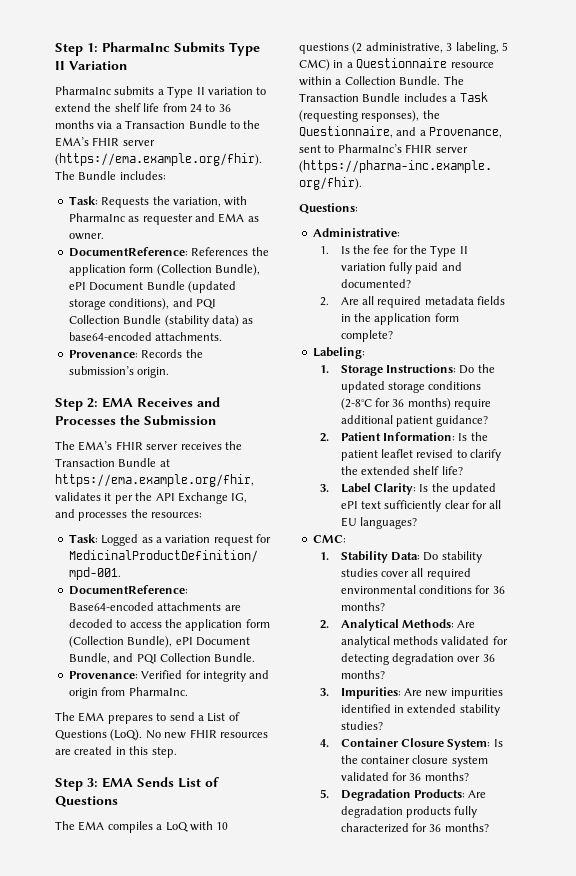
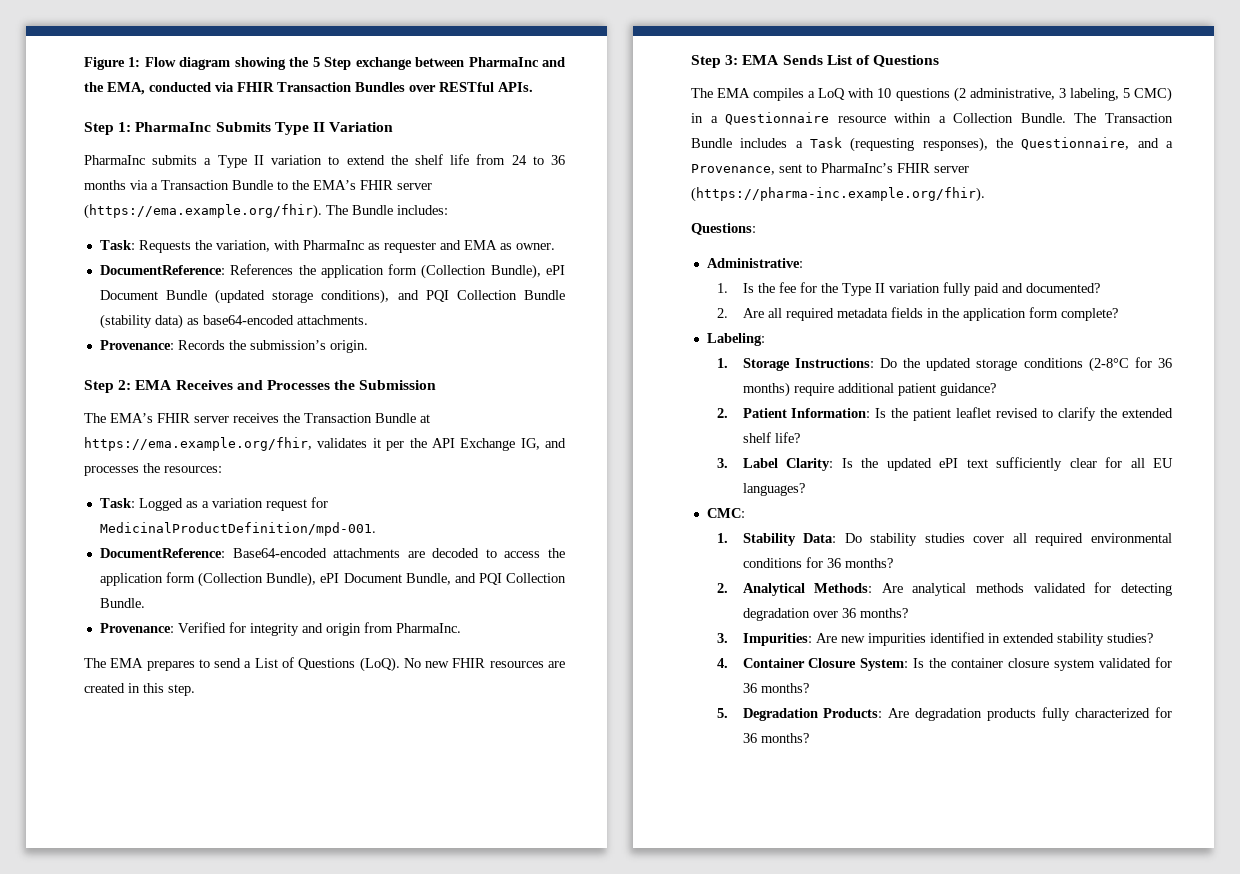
+ Figure 1: Flow diagram showing the 5 Step exchange between PharmaInc and the EMA, conducted via FHIR Transaction Bundles over RESTful APIs.

